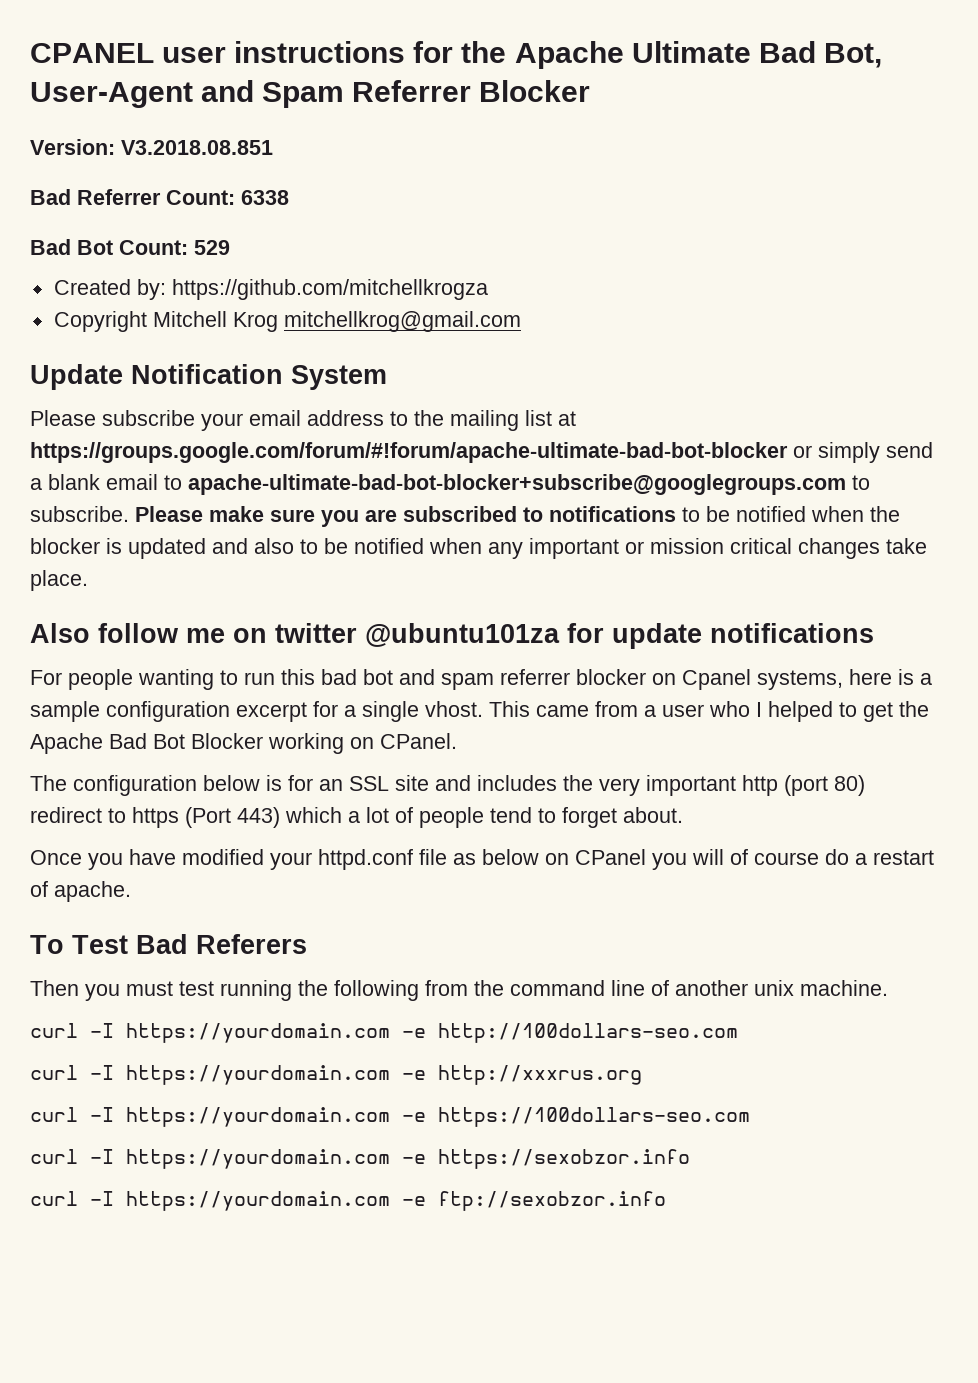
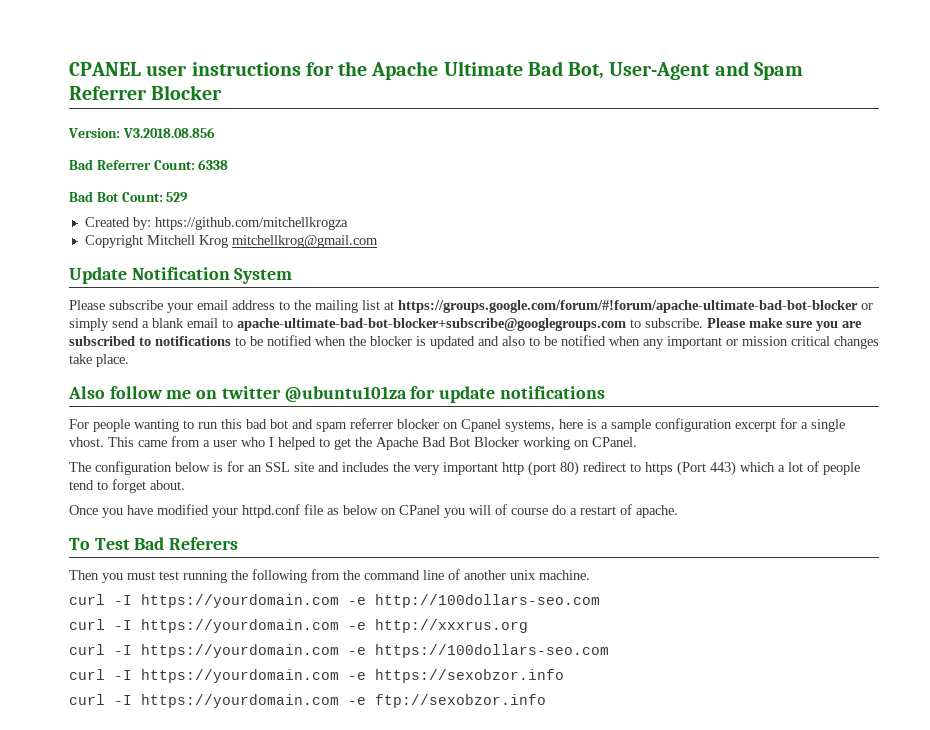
- Version: V3.2018.08.851
+ Version: V3.2018.08.856

